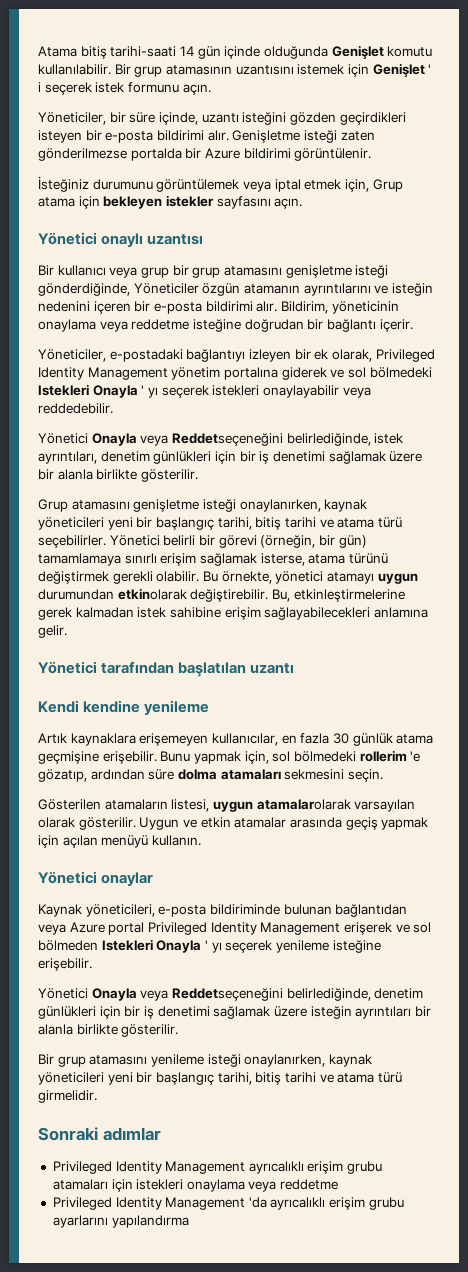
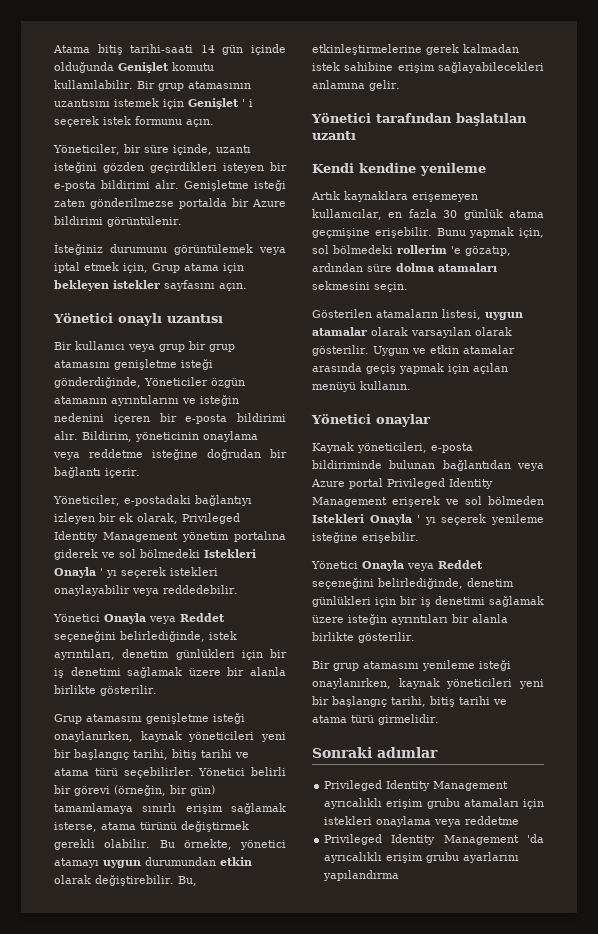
- Yönetici Onayla veya Reddetseçeneğini belirlediğinde, istek ayrıntıları, denetim günlükleri için bir iş denetimi sağlamak üzere bir alanla birlikte gösterilir.
+ Yönetici Onayla veya Reddet seçeneğini belirlediğinde, istek ayrıntıları, denetim günlükleri için bir iş denetimi sağlamak üzere bir alanla birlikte gösterilir.
- Bu örnekte, yönetici atamayı uygun durumundan etkinolarak değiştirebilir.
+ Bu örnekte, yönetici atamayı uygun durumundan etkin olarak değiştirebilir.
- Gösterilen atamaların listesi, uygun atamalarolarak varsayılan olarak gösterilir.
+ Gösterilen atamaların listesi, uygun atamalar olarak varsayılan olarak gösterilir.
- Yönetici Onayla veya Reddetseçeneğini belirlediğinde, denetim günlükleri için bir iş denetimi sağlamak üzere isteğin ayrıntıları bir alanla birlikte gösterilir.
+ Yönetici Onayla veya Reddet seçeneğini belirlediğinde, denetim günlükleri için bir iş denetimi sağlamak üzere isteğin ayrıntıları bir alanla birlikte gösterilir.

